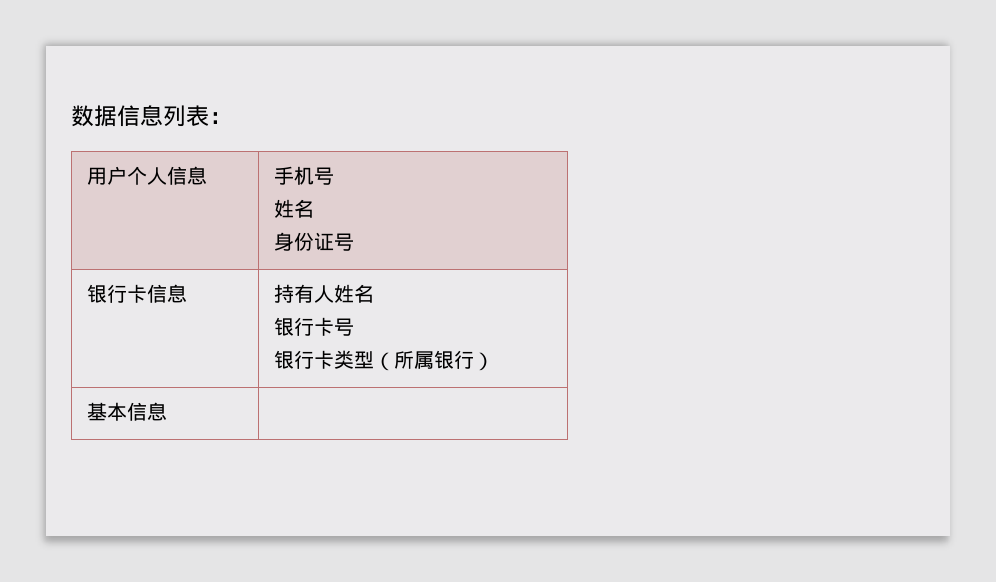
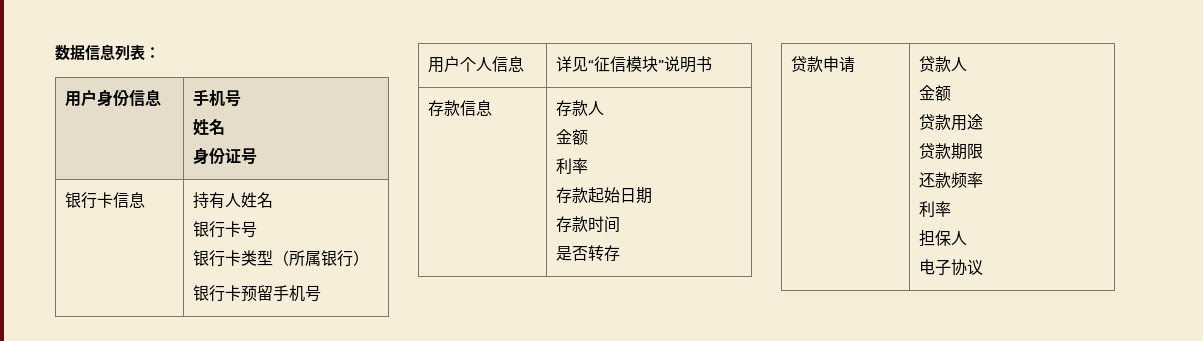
- 用户个人信息 | 手机号
+ 用户身份信息 | 手机号
  银行卡信息 | 持有人姓名
  银行卡号
  银行卡类型（所属银行）
- 基本信息 |
+ 银行卡预留手机号
+ 用户个人信息 | 详见“征信模块”说明书
+ 存款信息 | 存款人
+ 金额
+ 利率
+ 存款起始日期
+ 存款时间
+ 是否转存
+ 贷款申请 | 贷款人
+ 金额
+ 贷款用途
+ 贷款期限
+ 还款频率
+ 利率
+ 担保人
+ 电子协议

